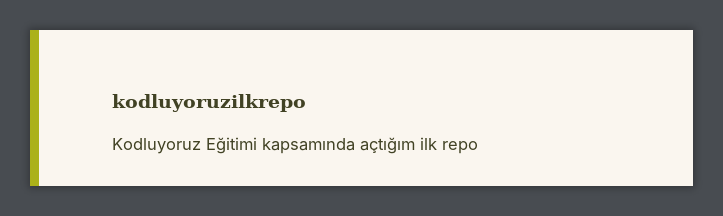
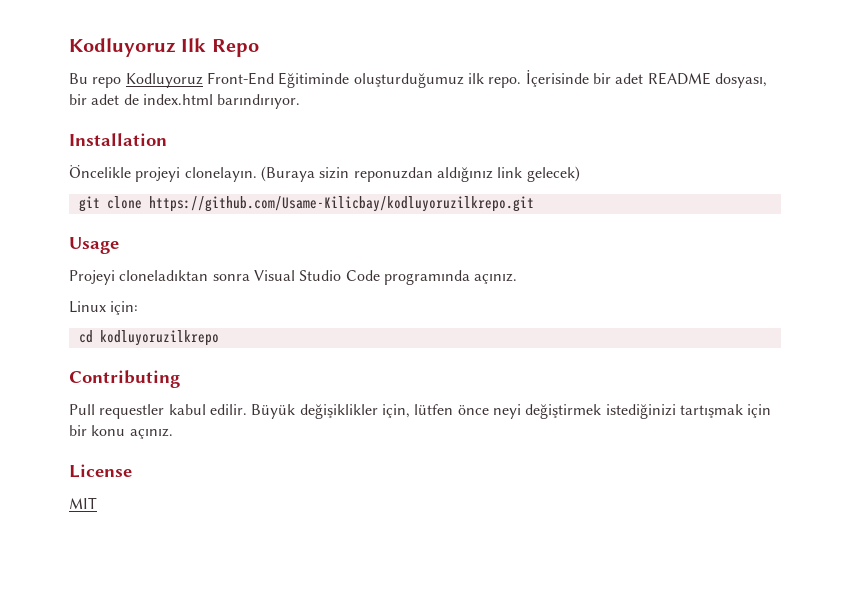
- kodluyoruzilkrepo
- Kodluyoruz Eğitimi kapsamında açtığım ilk repo
+ Kodluyoruz Ilk Repo
+ Bu repo Kodluyoruz Front-End Eğitiminde oluşturduğumuz ilk repo. İçerisinde bir adet README dosyası, bir adet de index.html barındırıyor.
+ Installation
+ Öncelikle projeyi clonelayın. (Buraya sizin reponuzdan aldığınız link gelecek)
+ git clone https://github.com/Usame-Kilicbay/kodluyoruzilkrepo.git
+ Usage
+ Projeyi cloneladıktan sonra Visual Studio Code programında açınız.
+ Linux için:
+ cd kodluyoruzilkrepo
+ Contributing
+ Pull requestler kabul edilir. Büyük değişiklikler için, lütfen önce neyi değiştirmek istediğinizi tartışmak için bir konu açınız.
+ License
+ MIT

